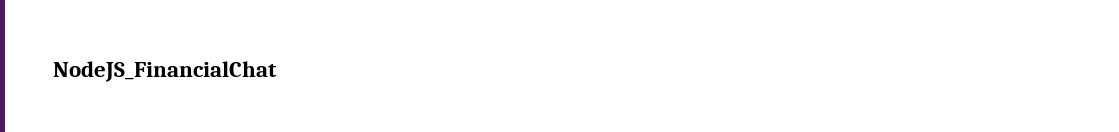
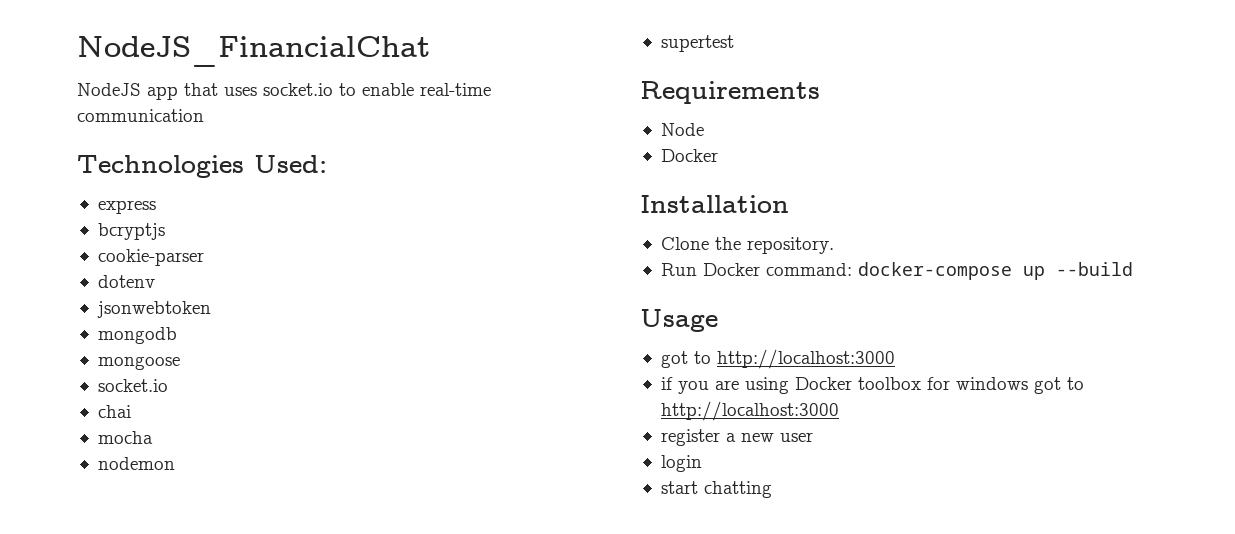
+ NodeJS app that uses socket.io to enable real-time communication
+ Technologies Used:
+ express
+ bcryptjs
+ cookie-parser
+ dotenv
+ jsonwebtoken
+ mongodb
+ mongoose
+ socket.io
+ chai
+ mocha
+ nodemon
+ supertest
+ Requirements
+ Node
+ Docker
+ Installation
+ Clone the repository.
+ Run Docker command: docker-compose up --build
+ Usage
+ got to http://localhost:3000
+ if you are using Docker toolbox for windows got to http://localhost:3000
+ register a new user
+ login
+ start chatting

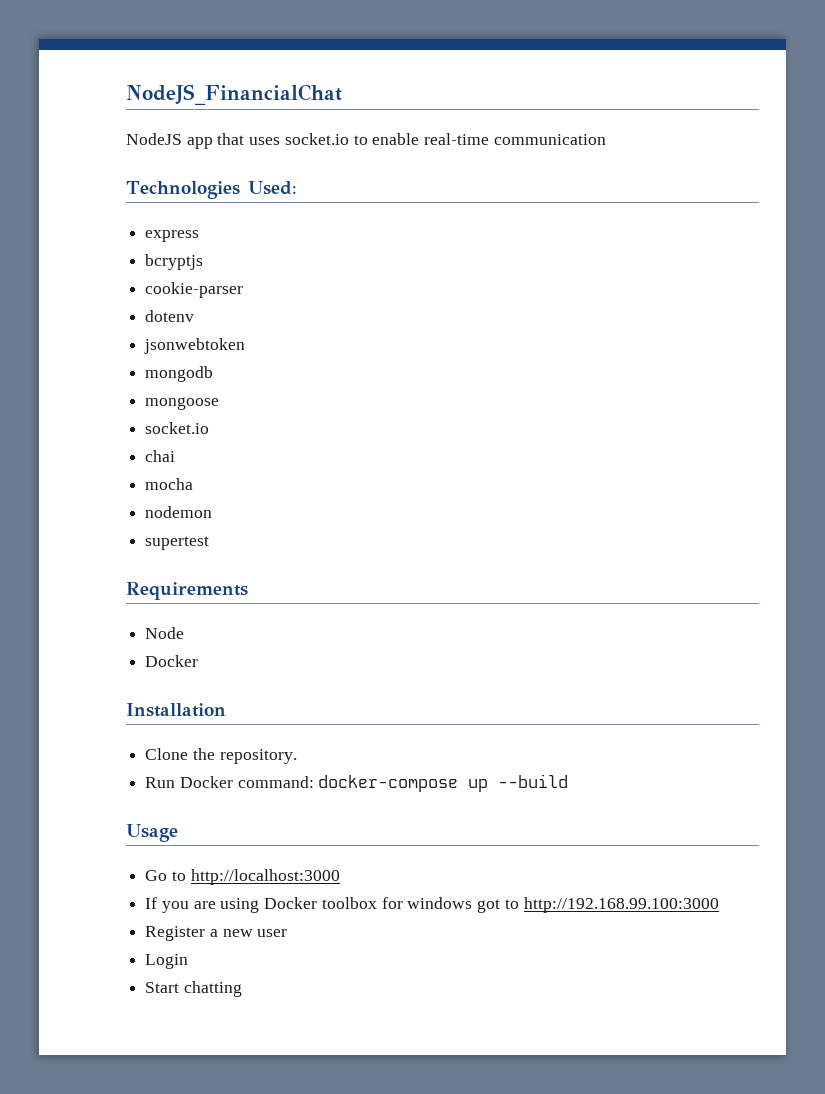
  Usage
- got to http://localhost:3000
- if you are using Docker toolbox for windows got to http://localhost:3000
- register a new user
+ Go to http://localhost:3000
+ If you are using Docker toolbox for windows got to http://192.168.99.100:3000
+ Register a new user
- login
- start chatting
+ Login
+ Start chatting

